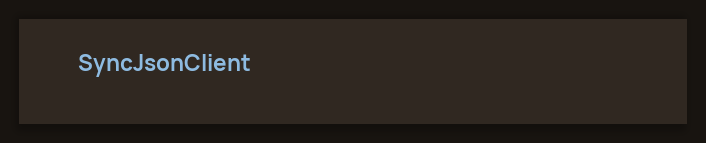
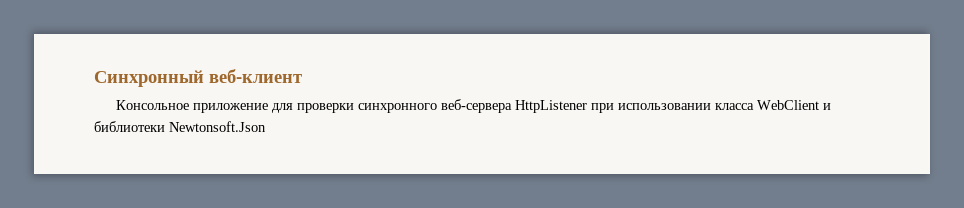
- SyncJsonClient
+ Синхронный веб-клиент
+ Консольное приложение для проверки синхронного веб-сервера HttpListener при использовании класса WebClient и библиотеки Newtonsoft.Json

